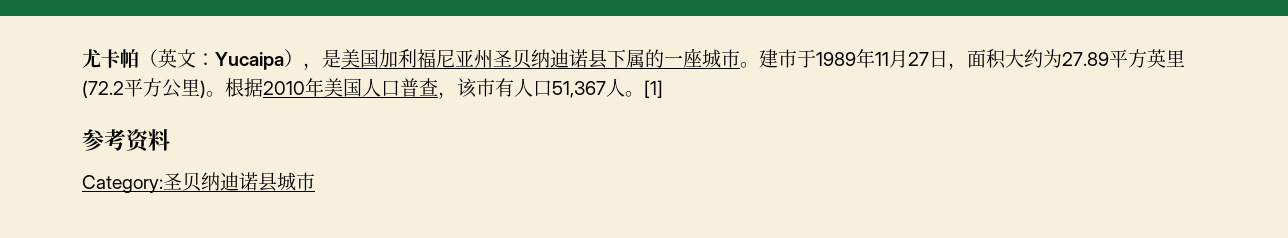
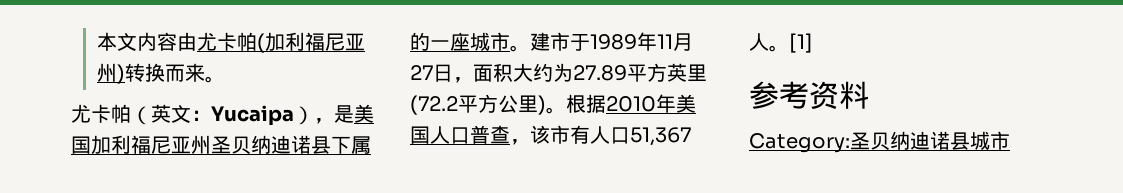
+ 本文内容由尤卡帕(加利福尼亚州)转换而来。

